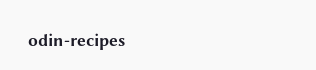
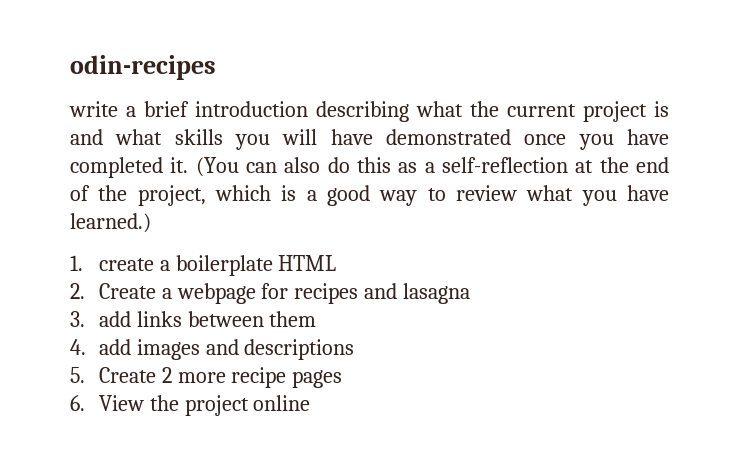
+ write a brief introduction describing what the current project is and what skills you will have demonstrated once you have completed it. (You can also do this as a self-reflection at the end of the project, which is a good way to review what you have learned.)
+ 1. create a boilerplate HTML
+ 2. Create a webpage for recipes and lasagna
+ 3. add links between them
+ 4. add images and descriptions
+ 5. Create 2 more recipe pages
+ 6. View the project online

